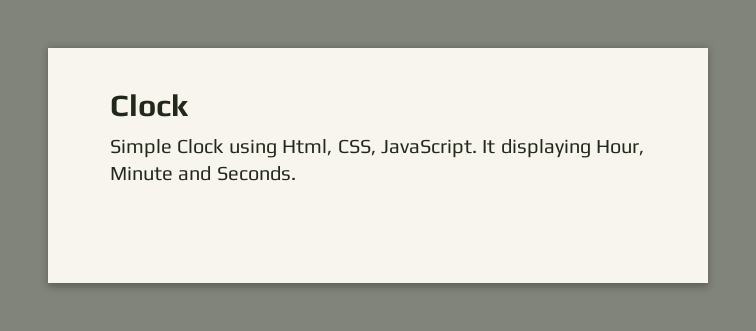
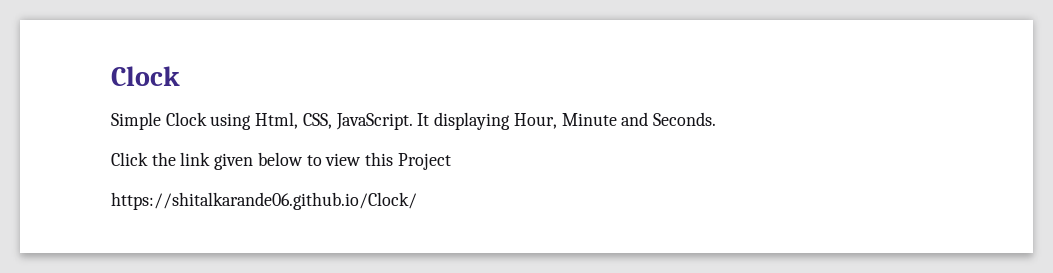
+ Click the link given below to view this Project
+ https://shitalkarande06.github.io/Clock/

